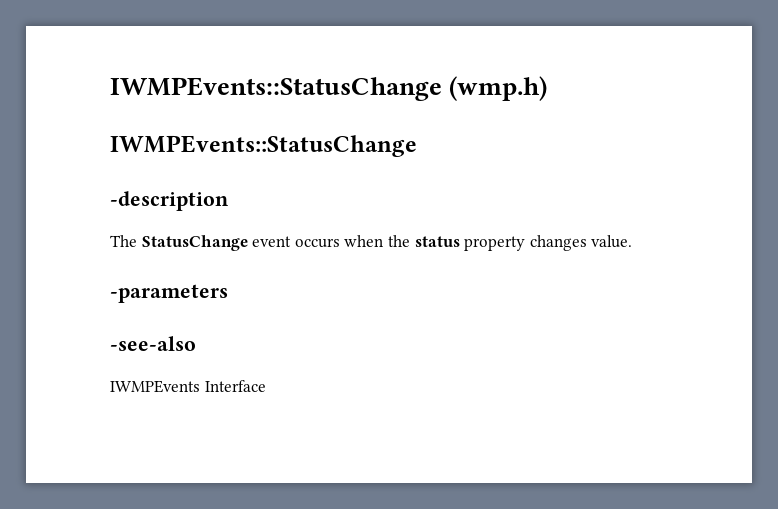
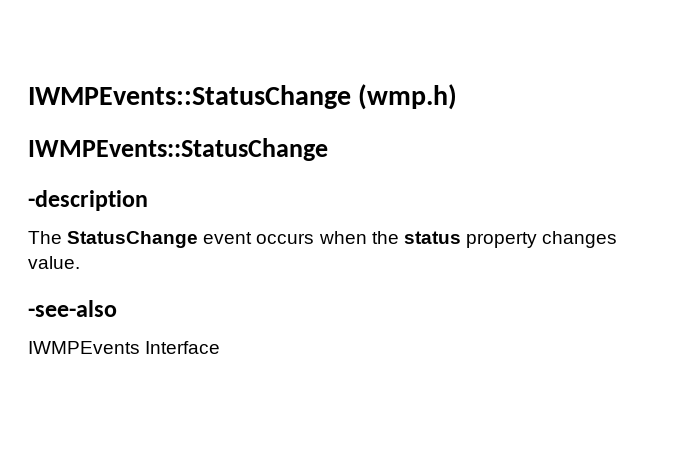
- -parameters

